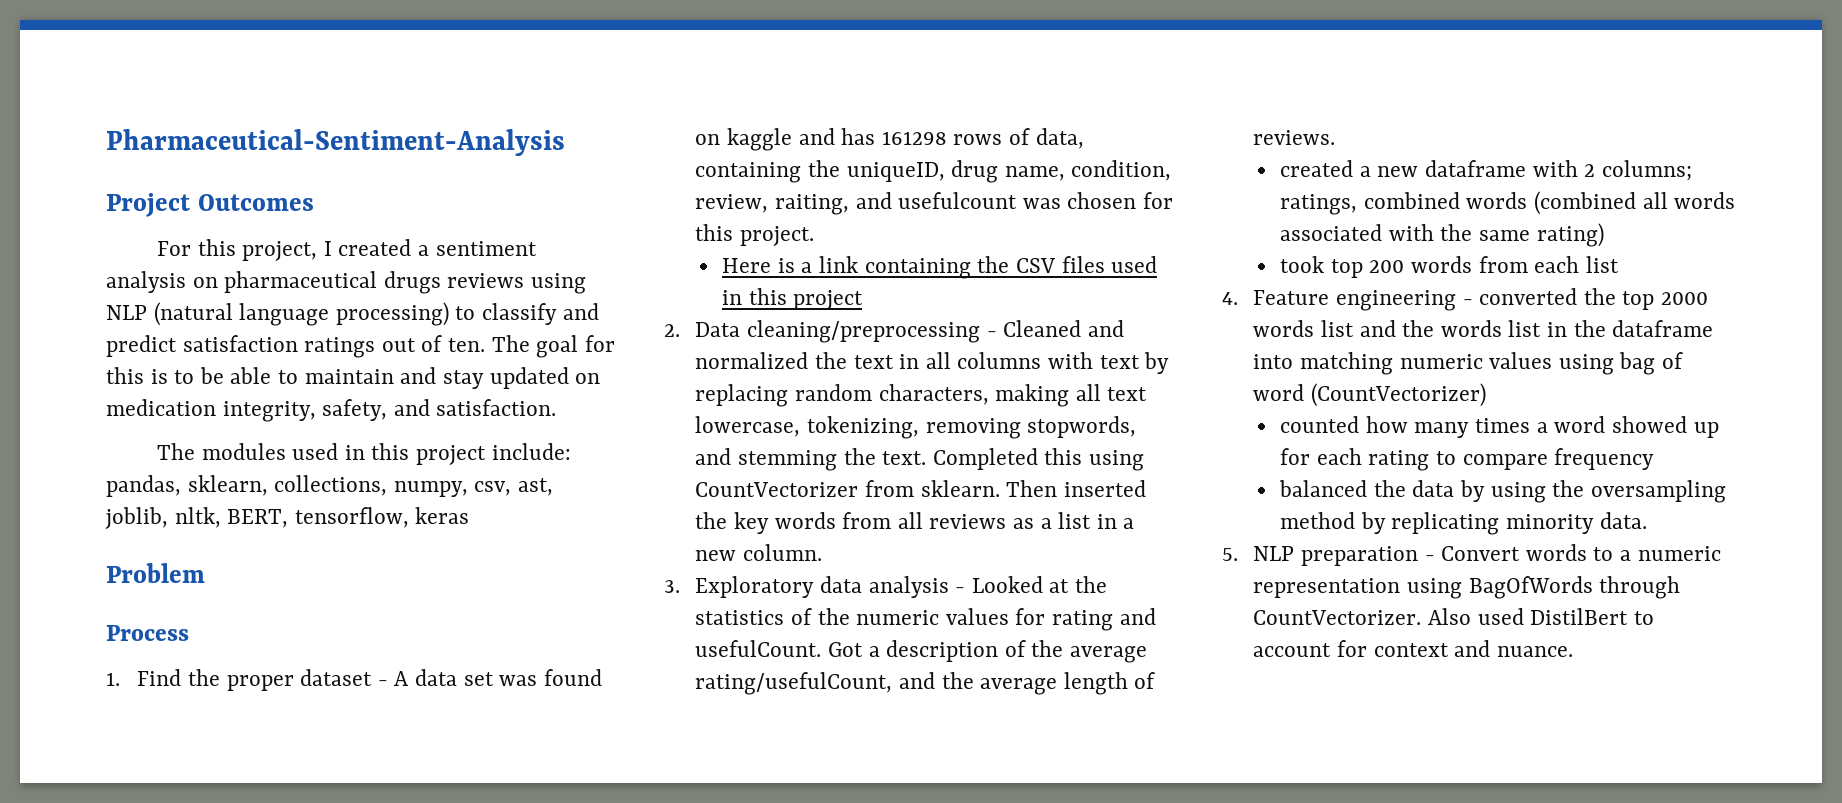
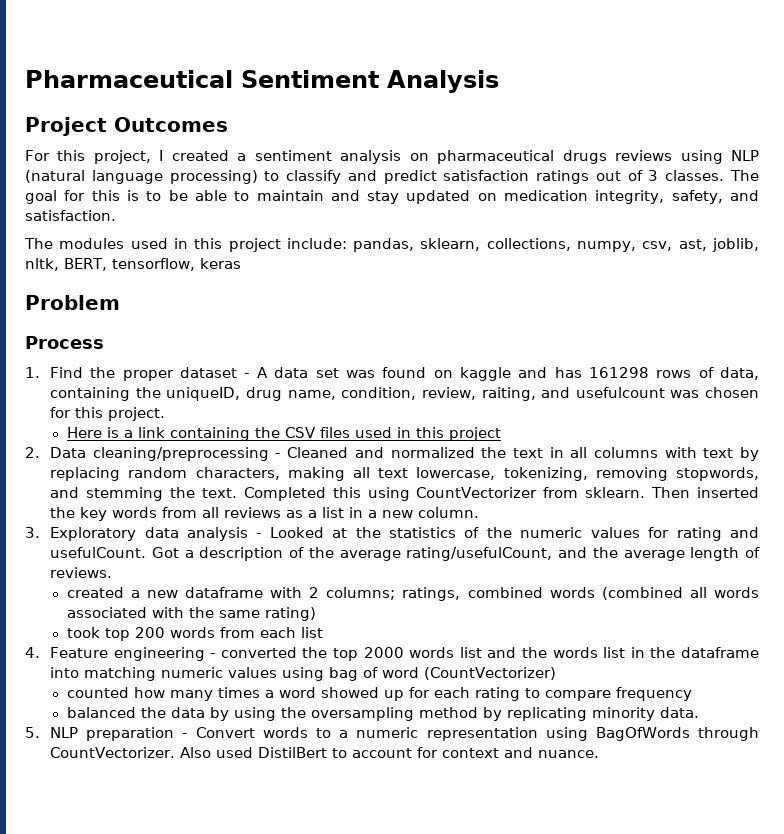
- Pharmaceutical-Sentiment-Analysis
+ Pharmaceutical Sentiment Analysis
- For this project, I created a sentiment analysis on pharmaceutical drugs reviews using NLP (natural language processing) to classify and predict satisfaction ratings out of ten.
+ For this project, I created a sentiment analysis on pharmaceutical drugs reviews using NLP (natural language processing) to classify and predict satisfaction ratings out of 3 classes.

